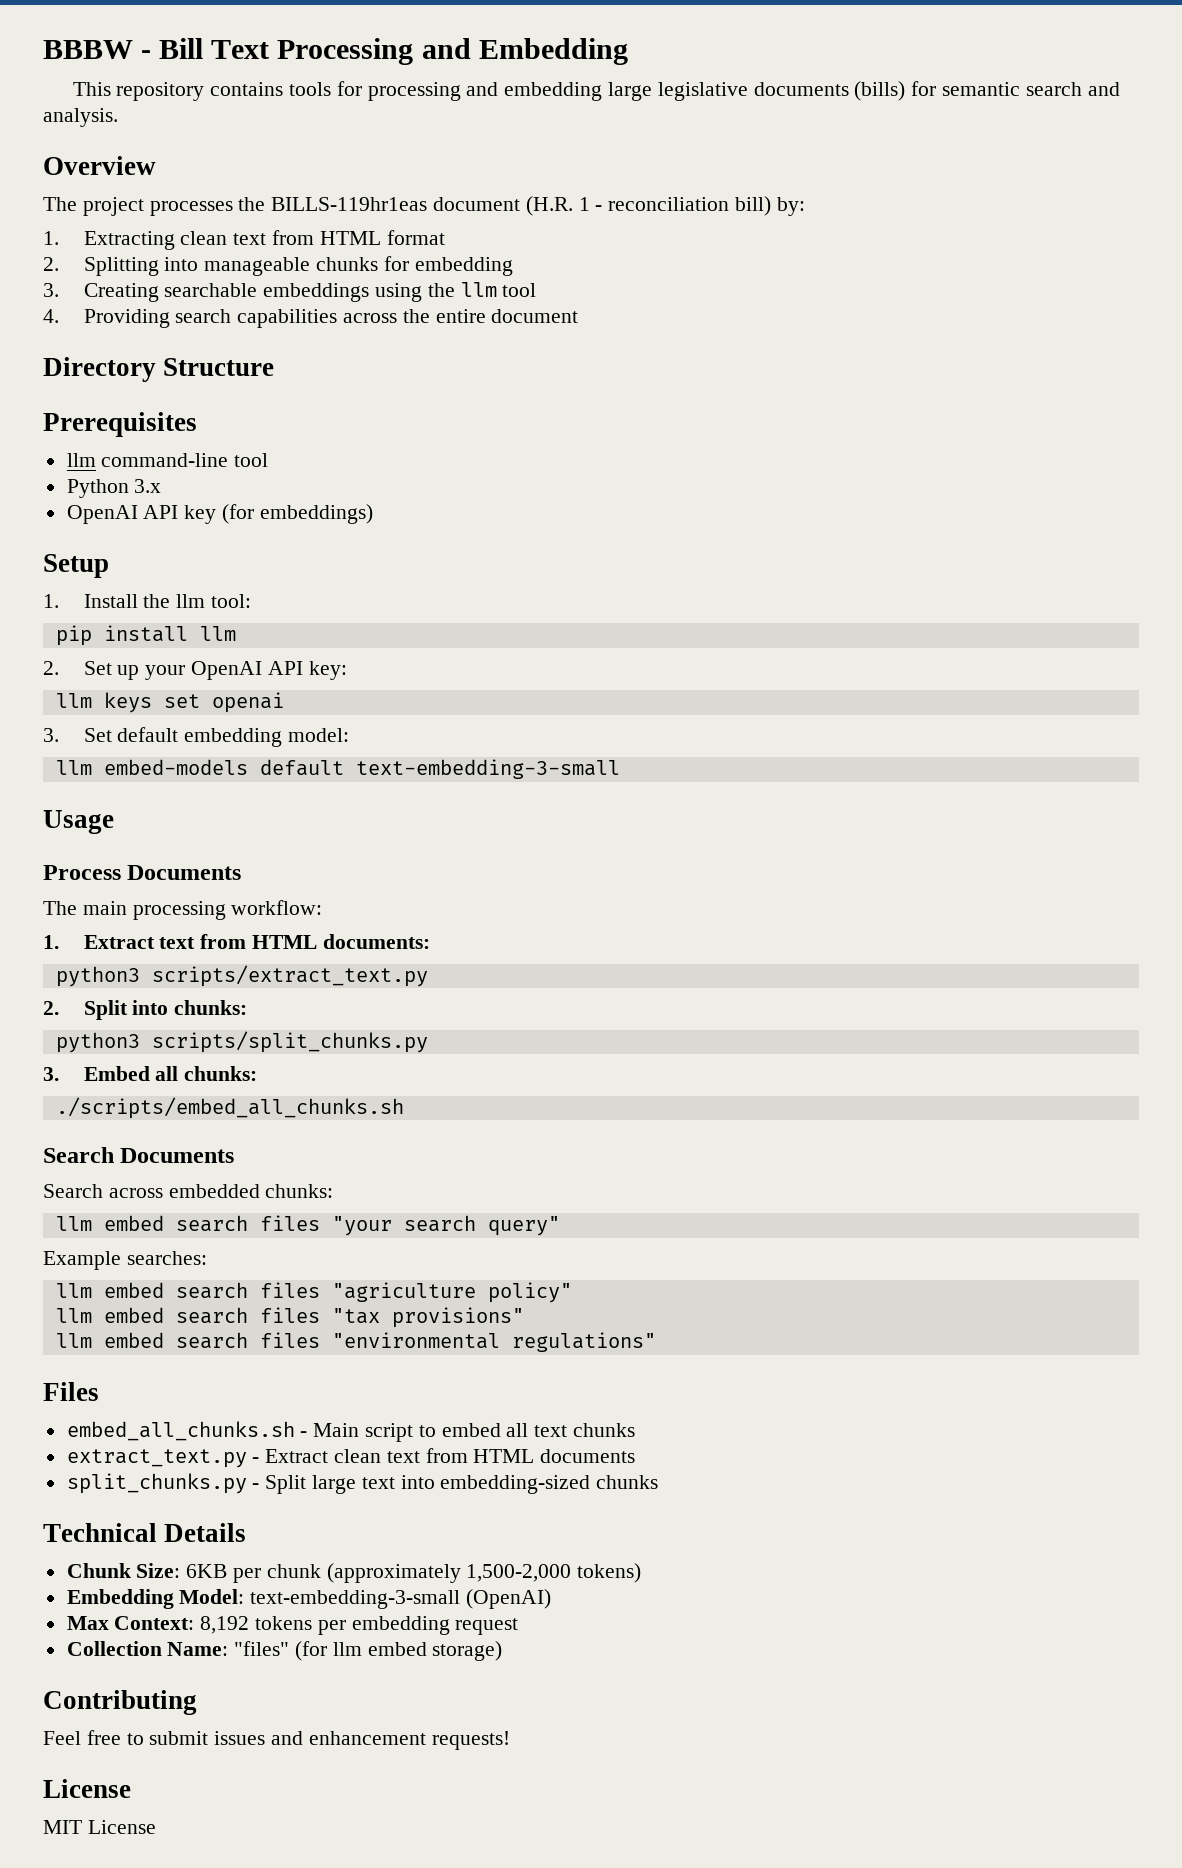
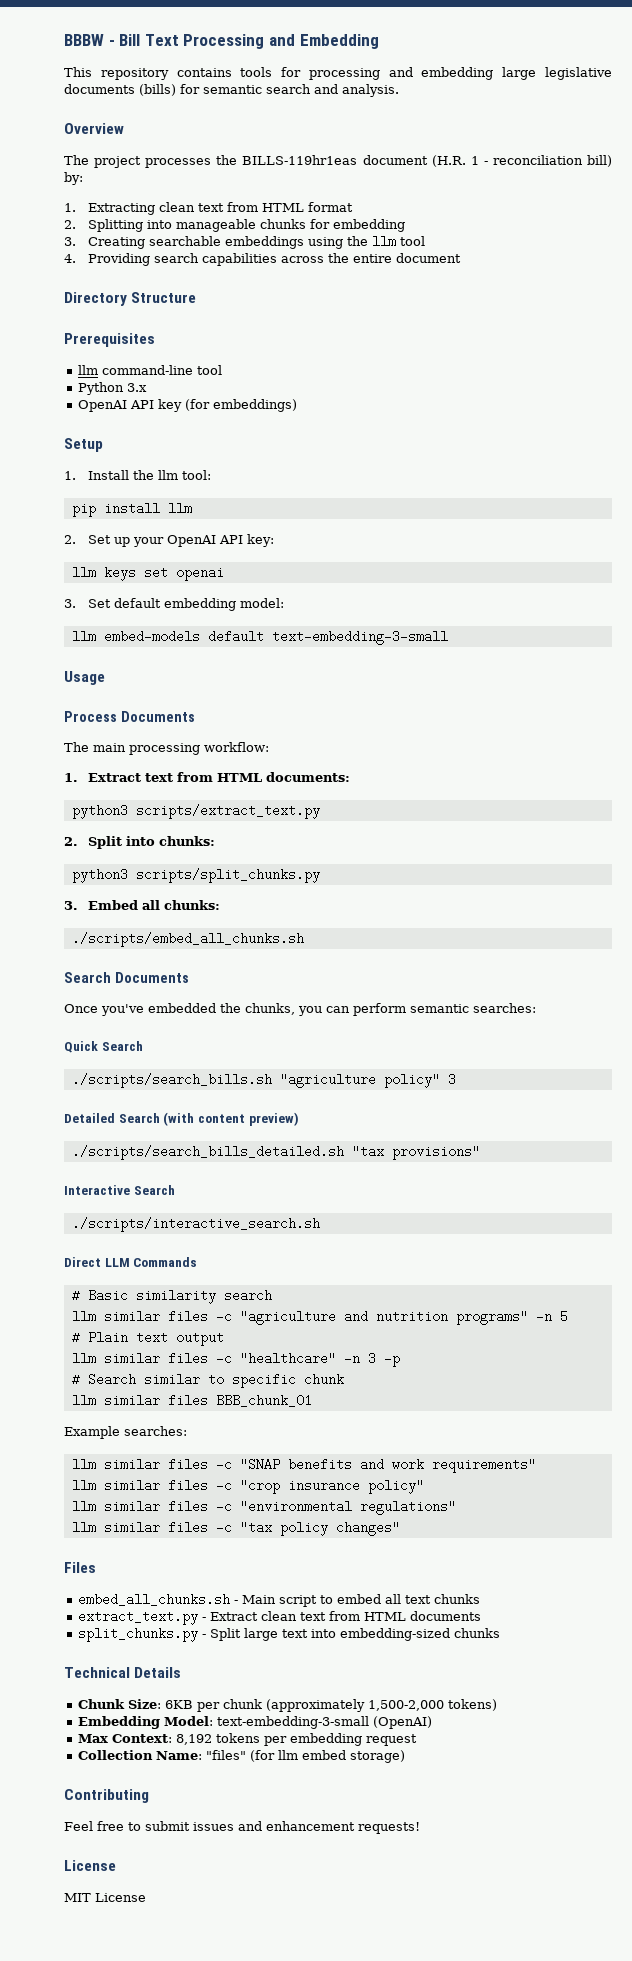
- Search across embedded chunks:
- llm embed search files "your search query"
+ Once you've embedded the chunks, you can perform semantic searches:
+ Quick Search
+ ./scripts/search_bills.sh "agriculture policy" 3
+ Detailed Search (with content preview)
+ ./scripts/search_bills_detailed.sh "tax provisions"
+ Interactive Search
+ ./scripts/interactive_search.sh
+ Direct LLM Commands
+ # Basic similarity search
+ llm similar files -c "agriculture and nutrition programs" -n 5
+ # Plain text output
+ llm similar files -c "healthcare" -n 3 -p
+ # Search similar to specific chunk
+ llm similar files BBB_chunk_01
  Example searches:
- llm embed search files "agriculture policy"
- llm embed search files "tax provisions"
- llm embed search files "environmental regulations"
+ llm similar files -c "SNAP benefits and work requirements"
+ llm similar files -c "crop insurance policy"
+ llm similar files -c "environmental regulations"
+ llm similar files -c "tax policy changes"

